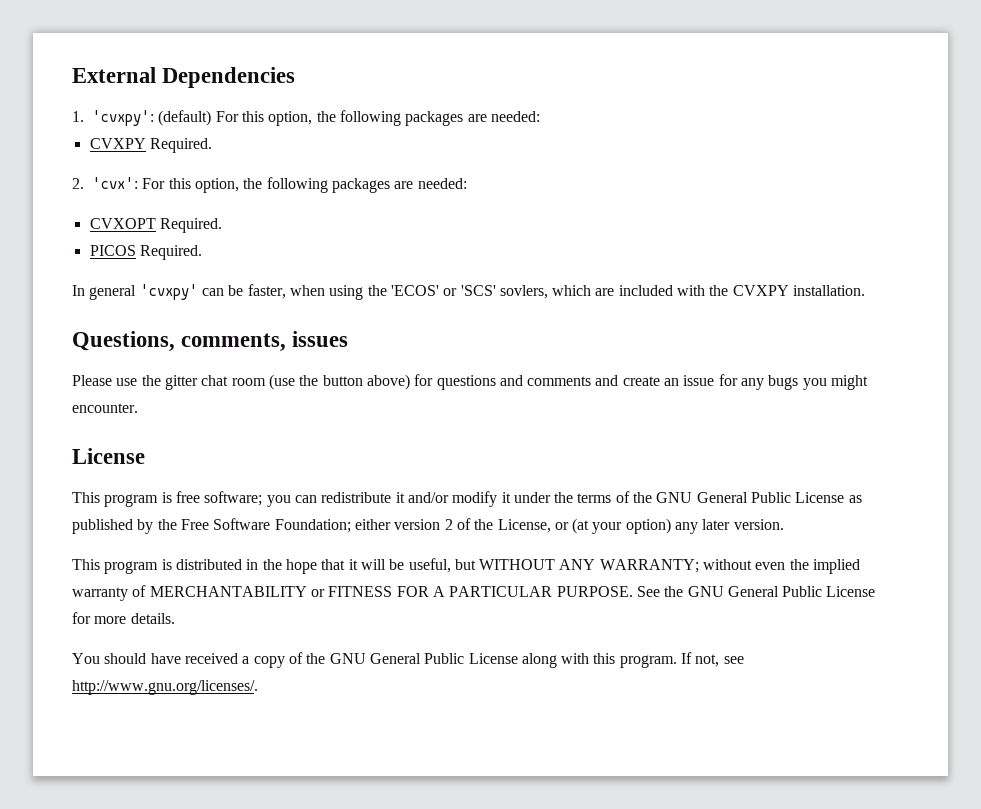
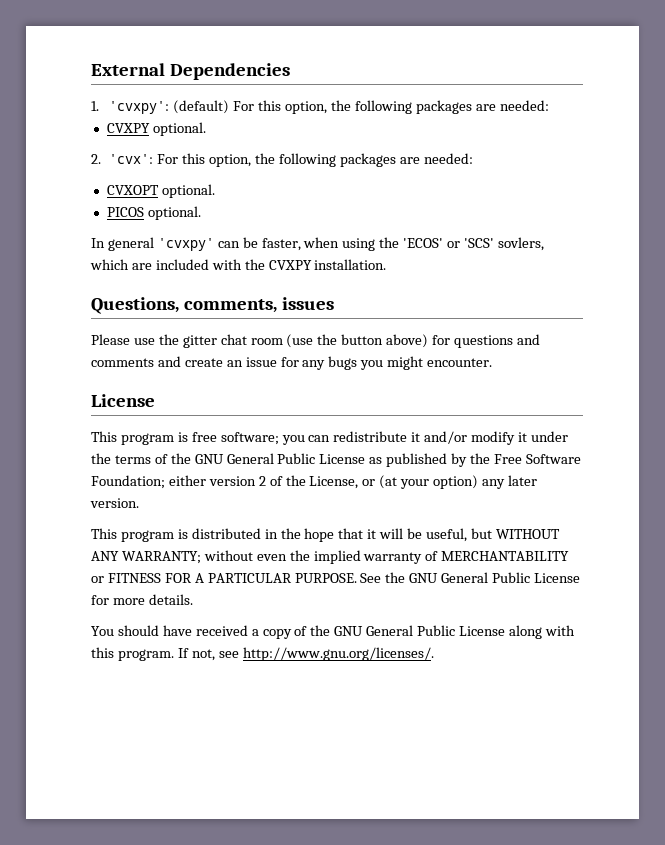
- CVXPY Required.
+ CVXPY optional.
- CVXOPT Required.
+ CVXOPT optional.
- PICOS Required.
+ PICOS optional.

